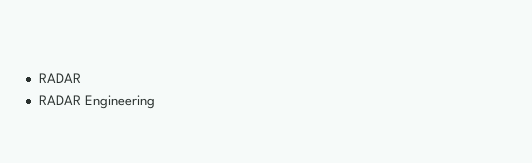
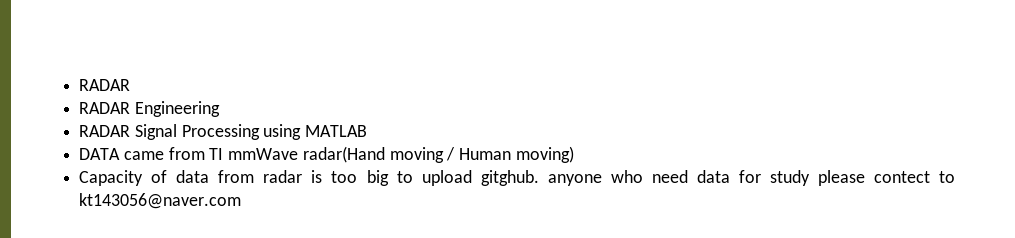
+ RADAR Signal Processing using MATLAB
+ DATA came from TI mmWave radar(Hand moving / Human moving)
+ Capacity of data from radar is too big to upload gitghub. anyone who need data for study please contect to kt143056@naver.com

